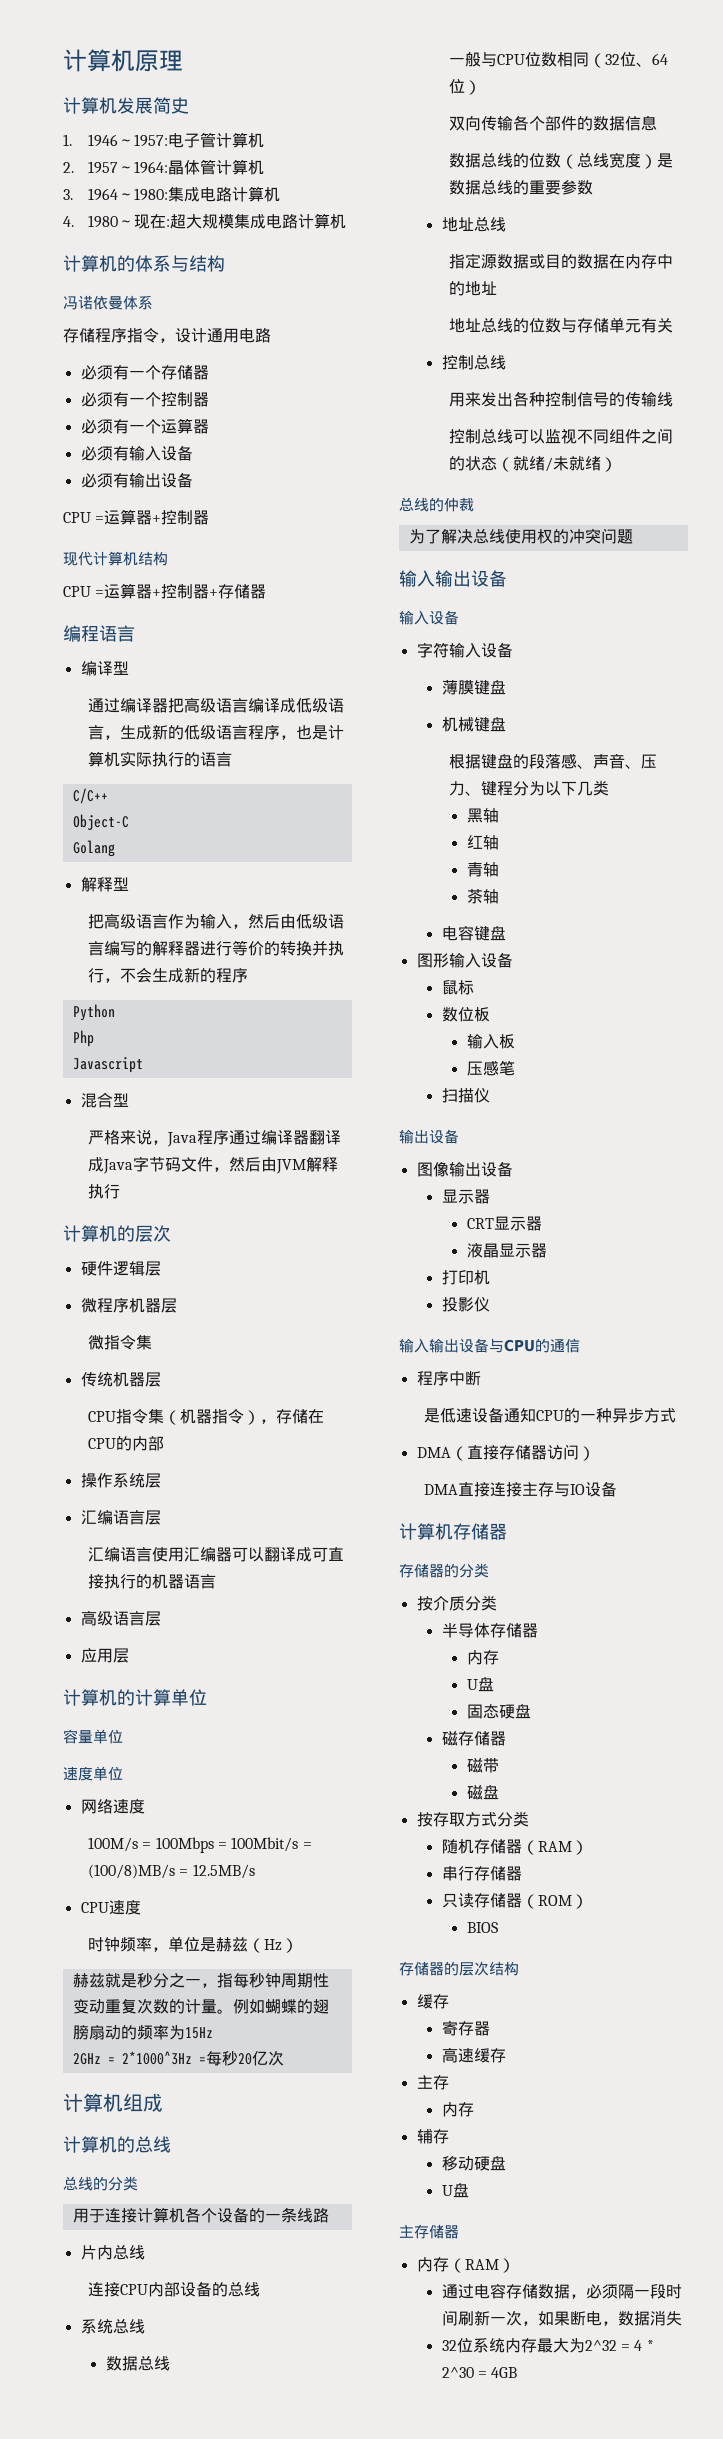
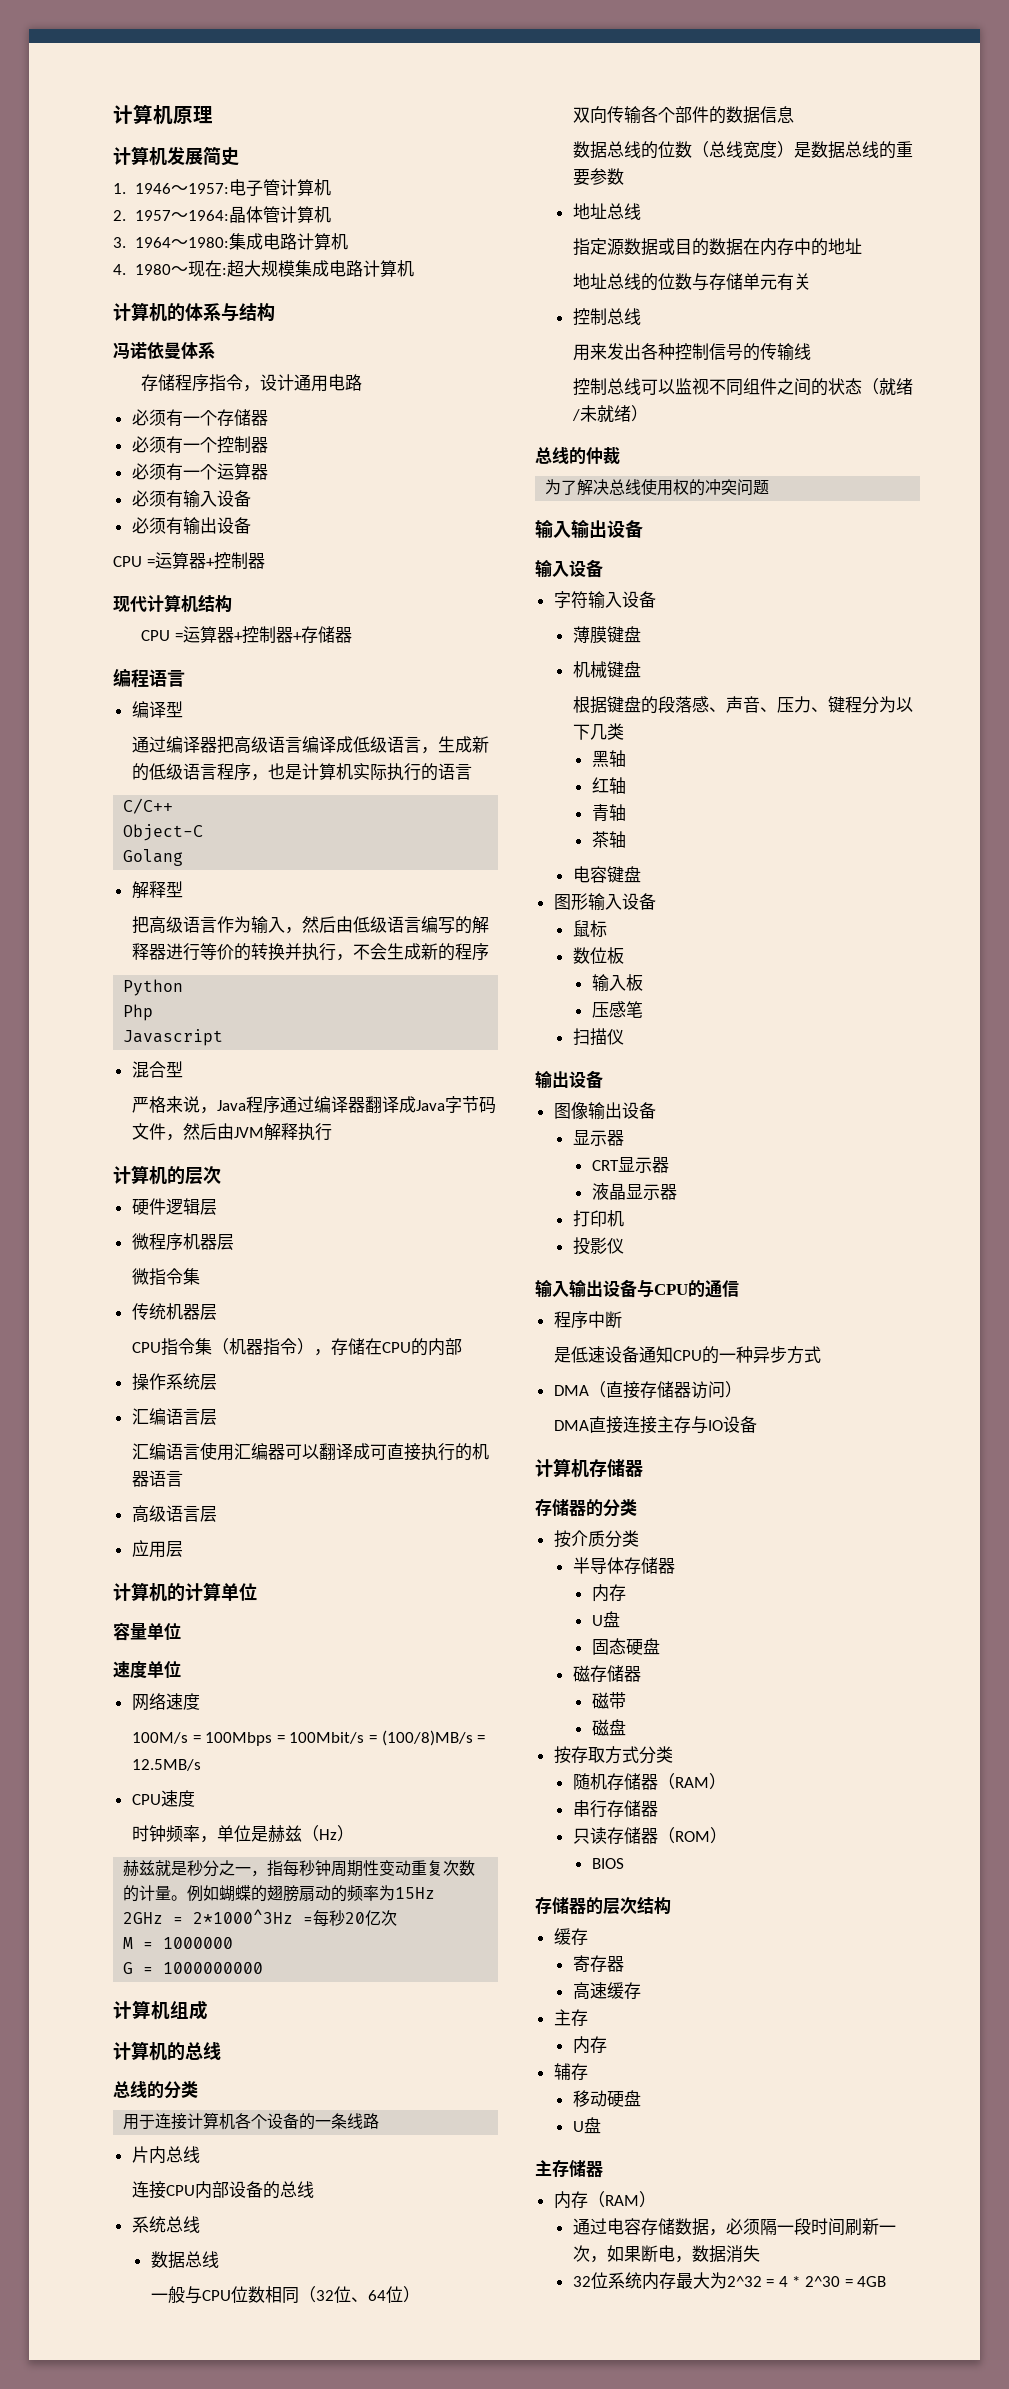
+ M = 1000000
+ G = 1000000000

